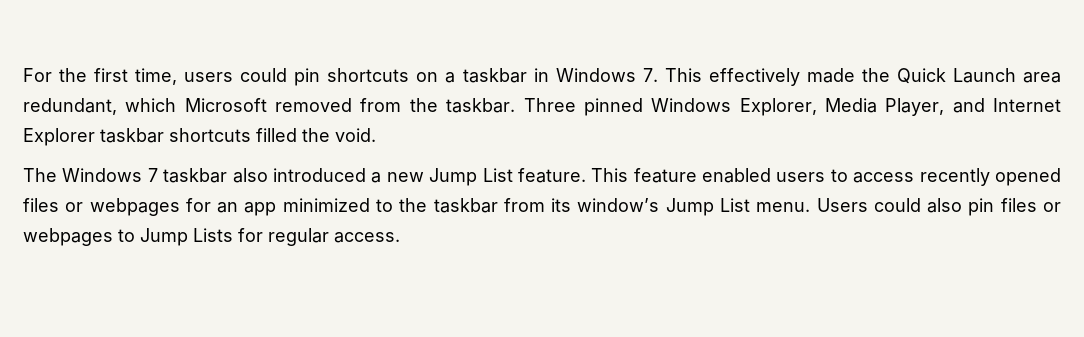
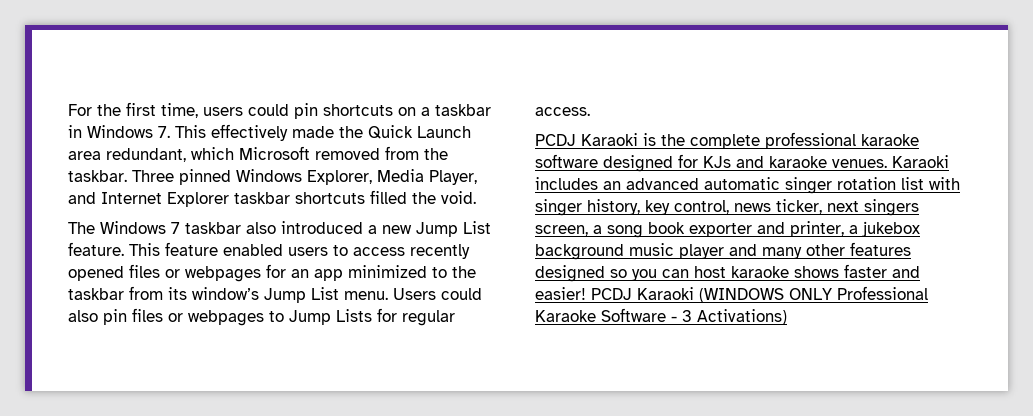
+ PCDJ Karaoki is the complete professional karaoke software designed for KJs and karaoke venues. Karaoki includes an advanced automatic singer rotation list with singer history, key control, news ticker, next singers screen, a song book exporter and printer, a jukebox background music player and many other features designed so you can host karaoke shows faster and easier! PCDJ Karaoki (WINDOWS ONLY Professional Karaoke Software - 3 Activations)

